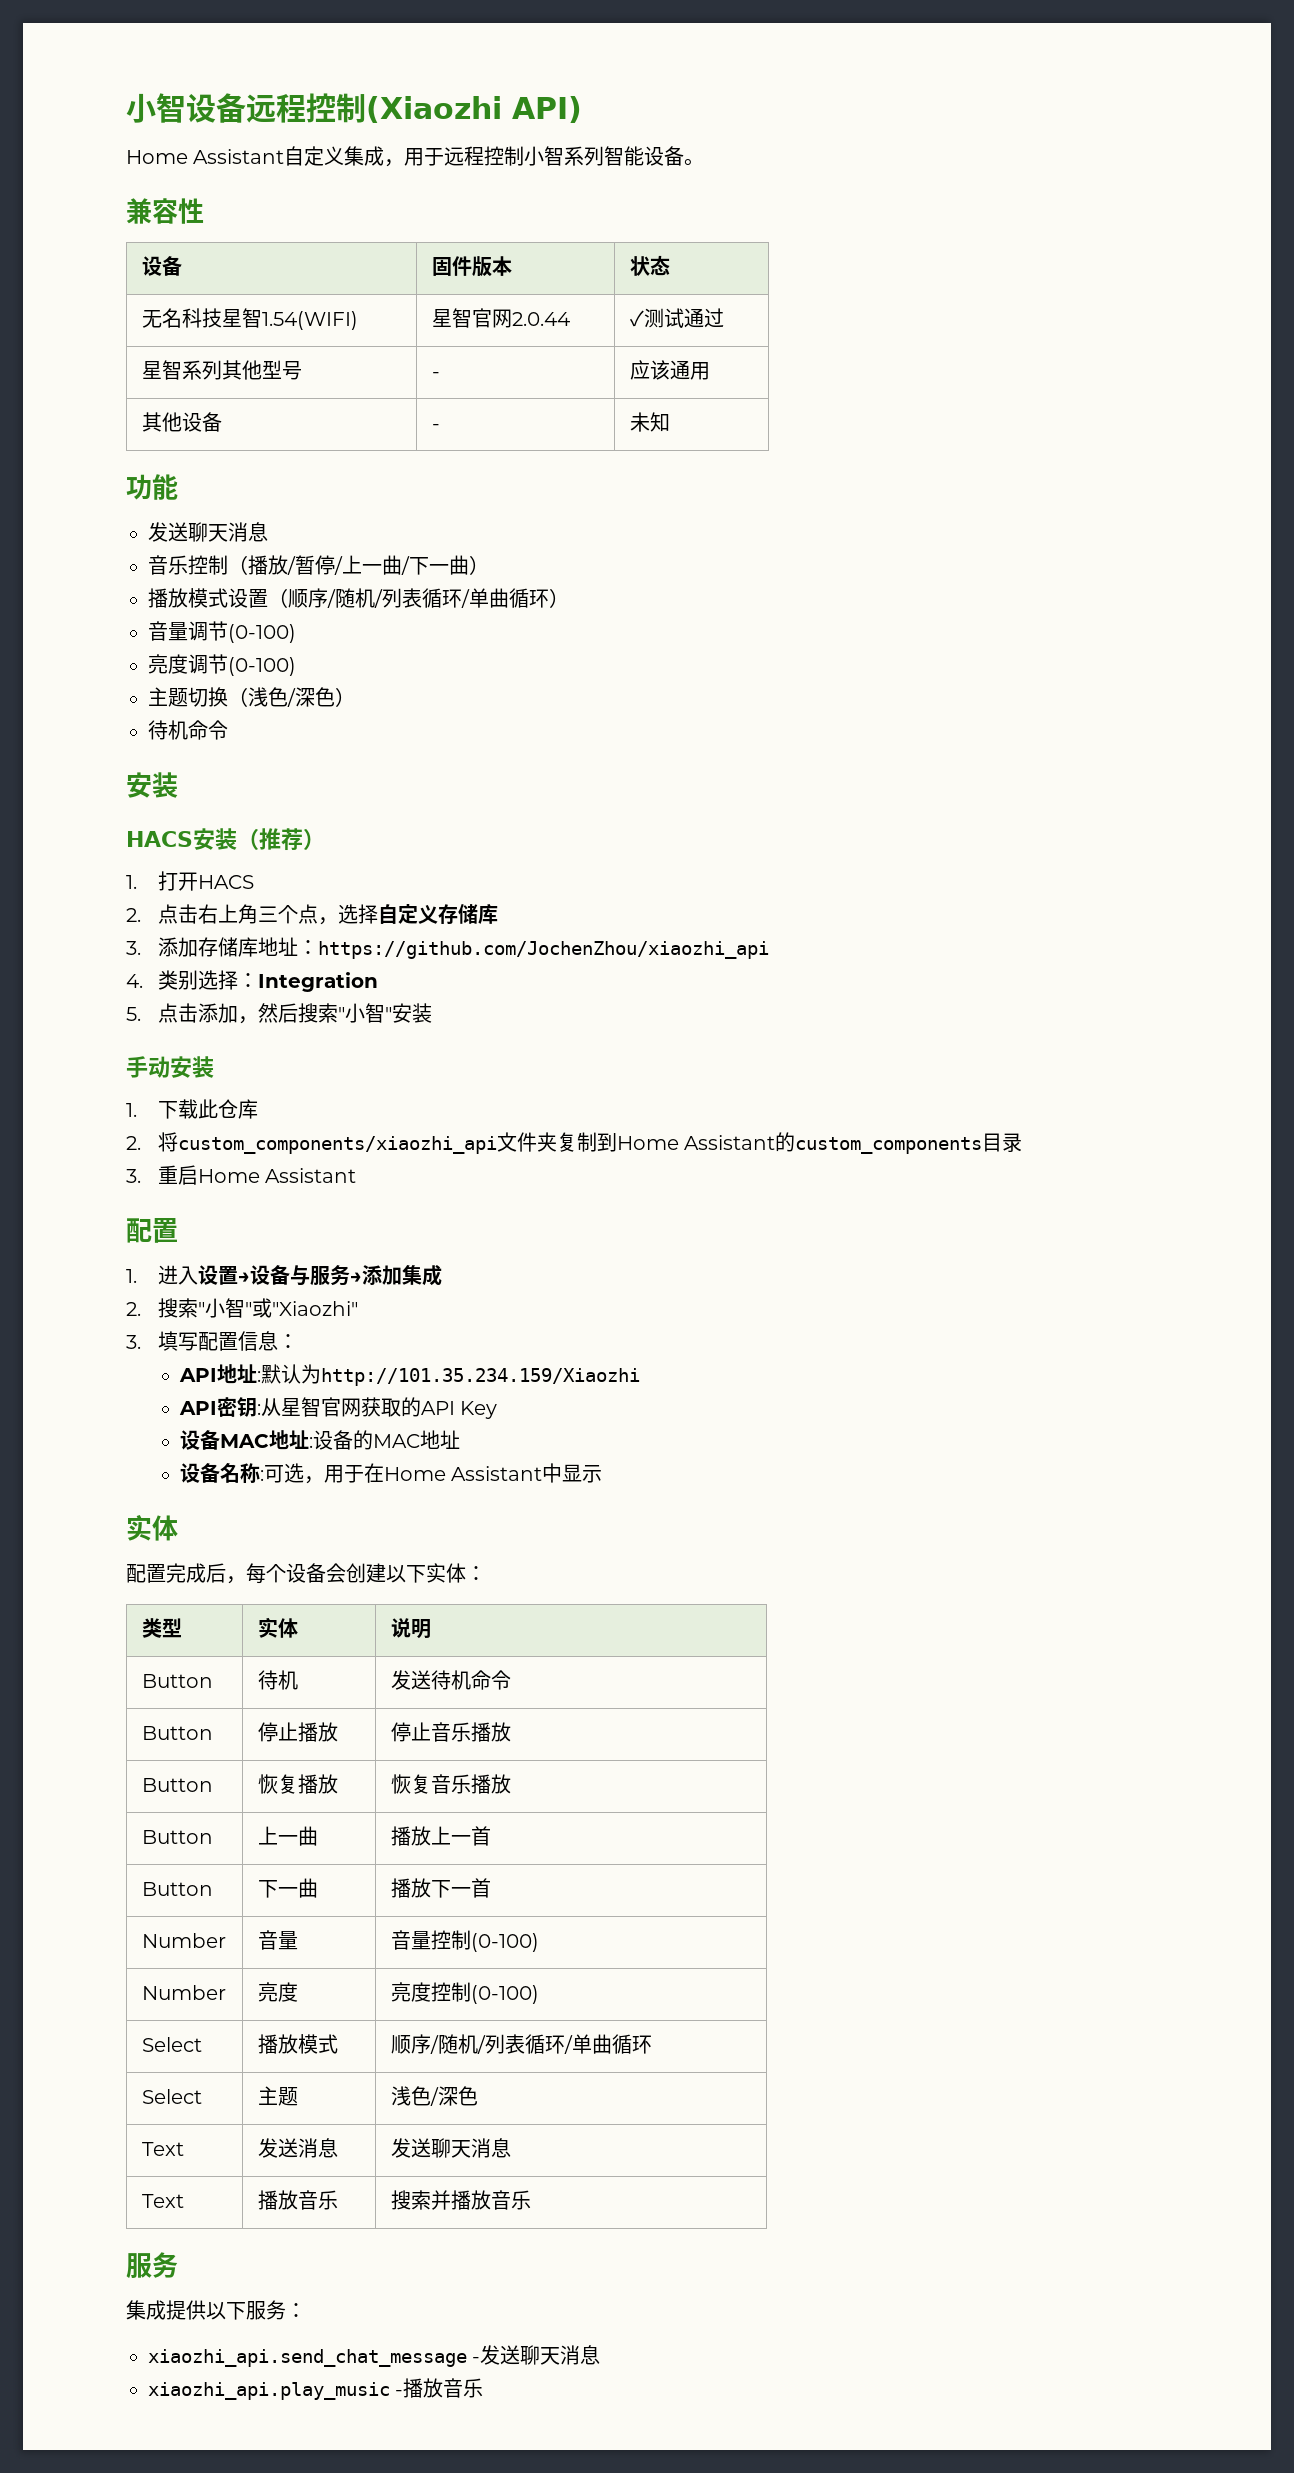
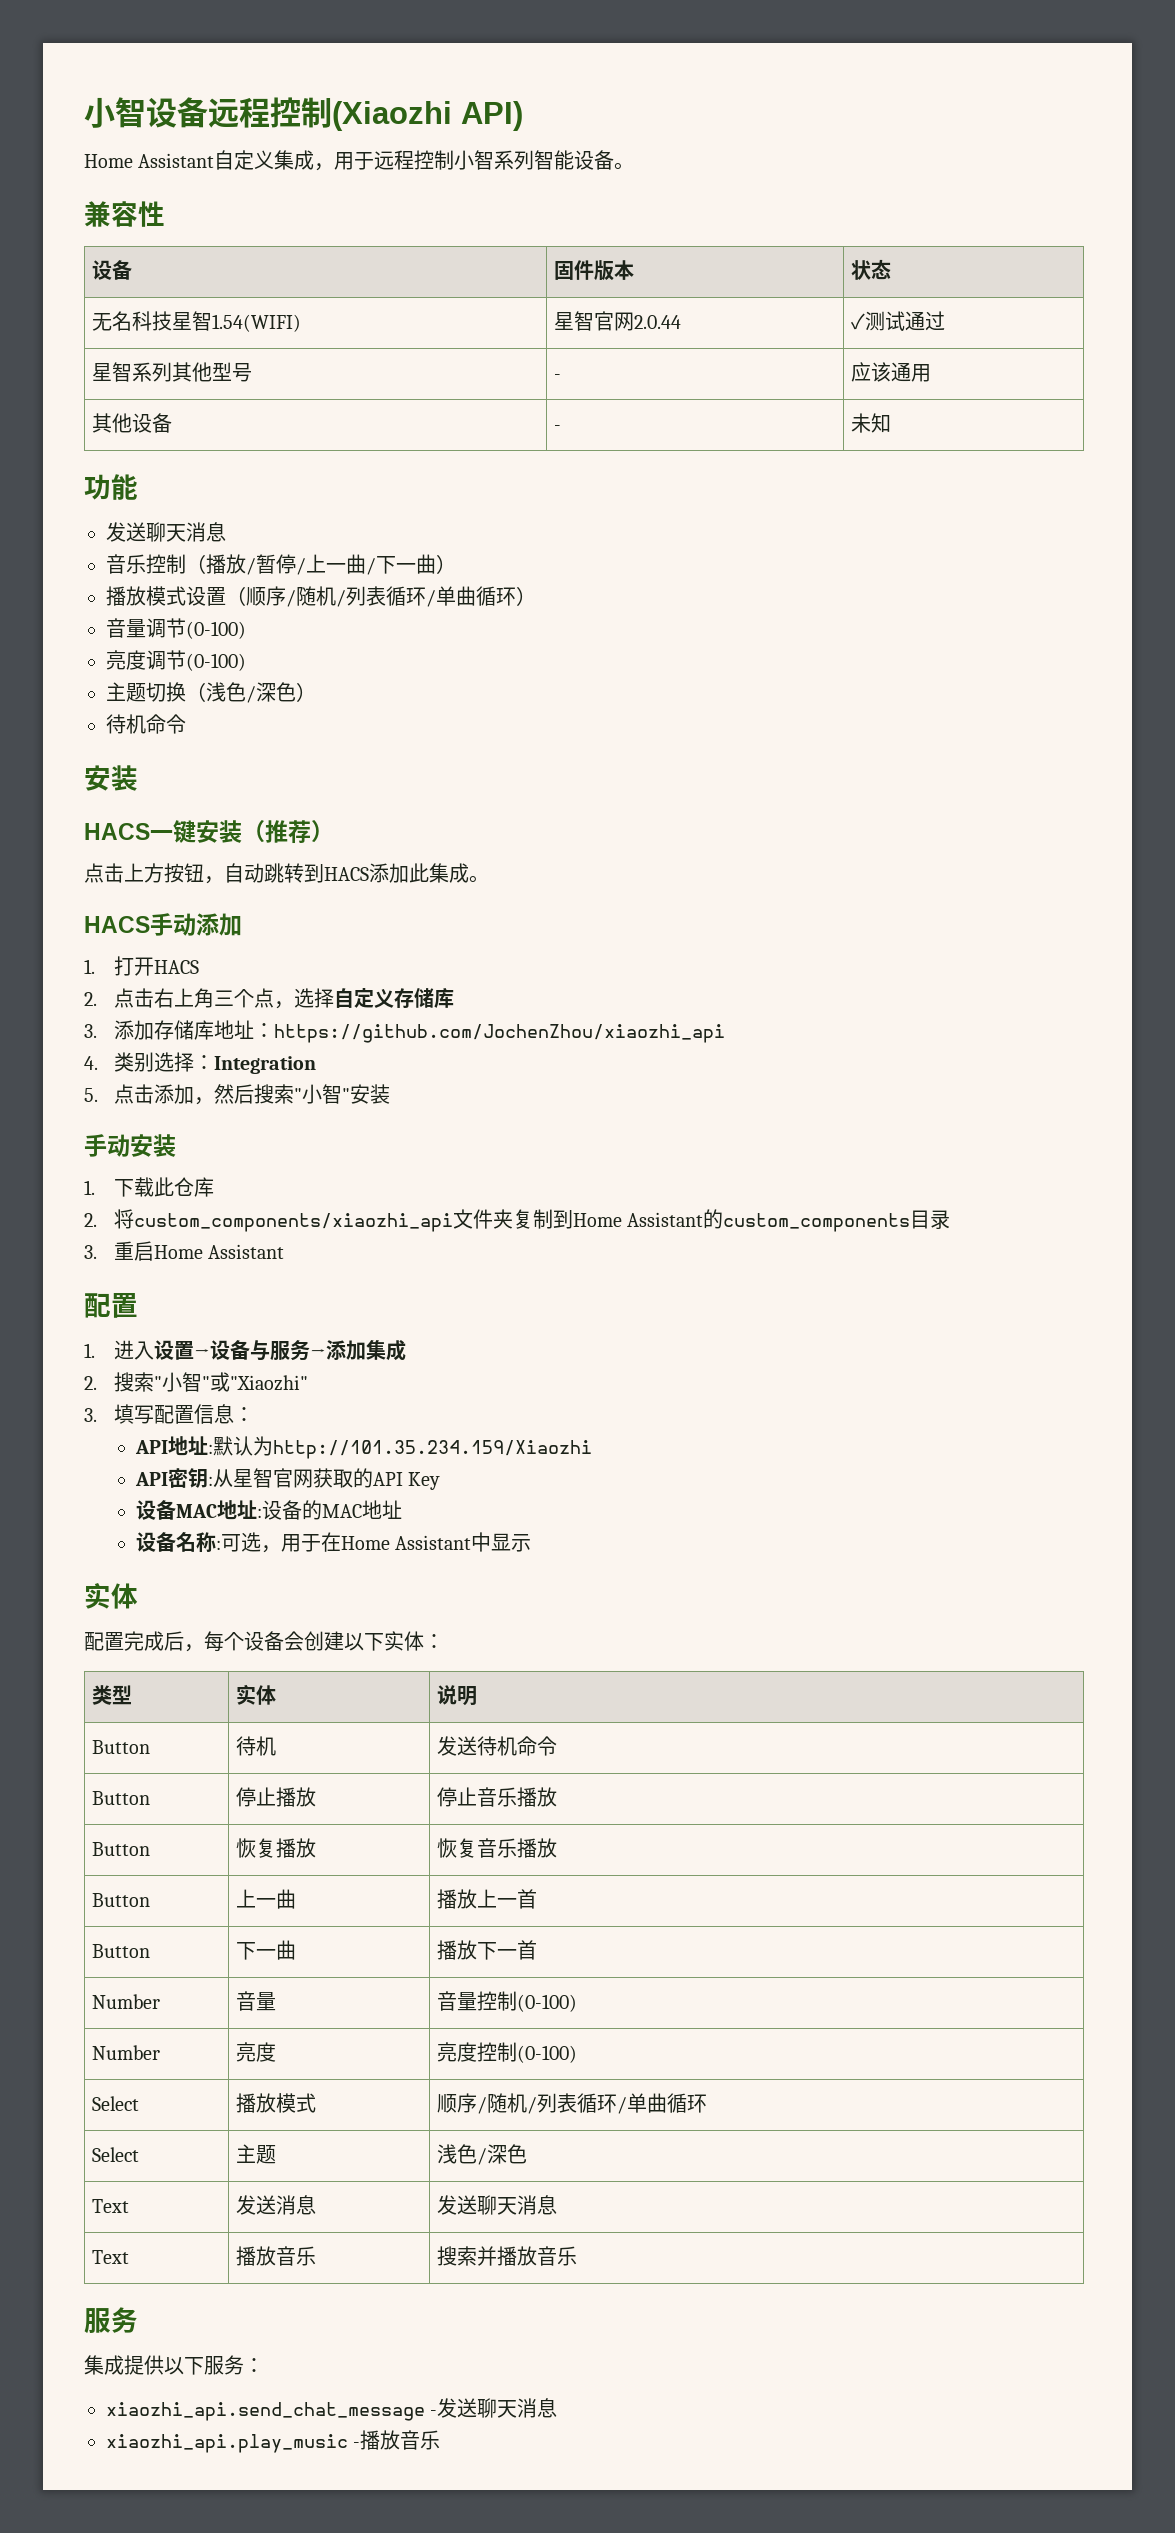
- HACS安装（推荐）
+ HACS一键安装（推荐）
+ 点击上方按钮，自动跳转到HACS添加此集成。
+ HACS手动添加

